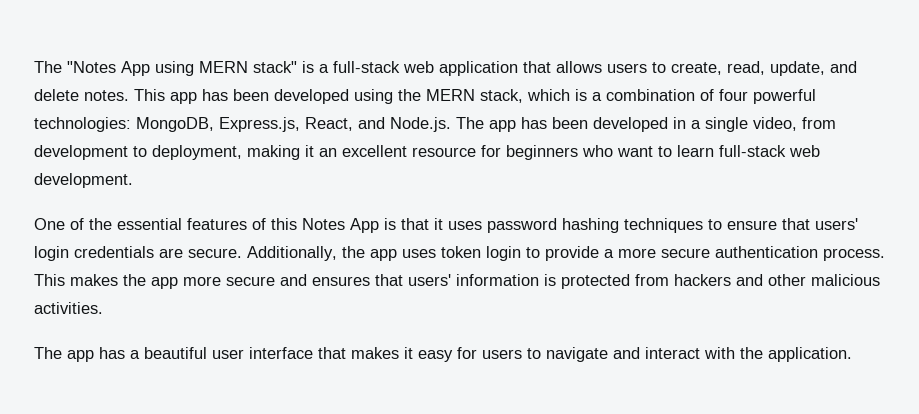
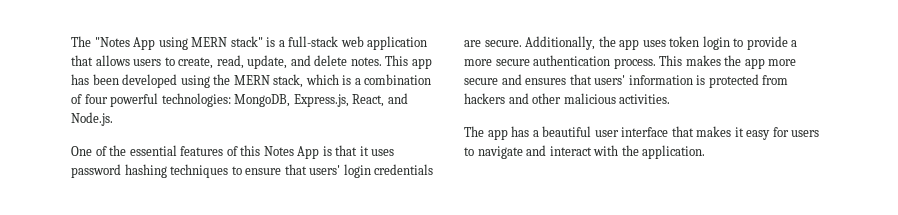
- This app has been developed using the MERN stack, which is a combination of four powerful technologies: MongoDB, Express.js, React, and Node.js. The app has been developed in a single video, from development to deployment, making it an excellent resource for beginners who want to learn full-stack web development.
+ This app has been developed using the MERN stack, which is a combination of four powerful technologies: MongoDB, Express.js, React, and Node.js.

